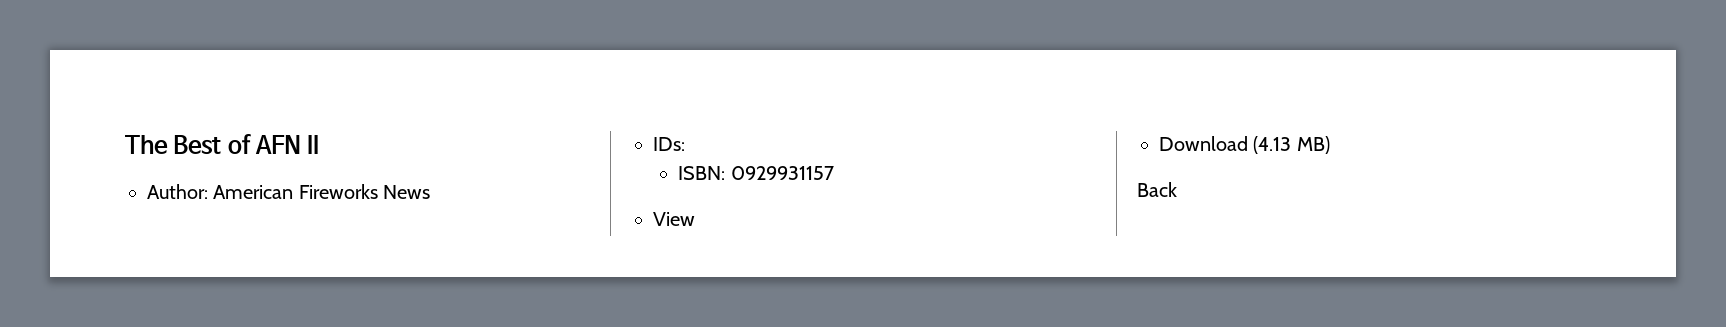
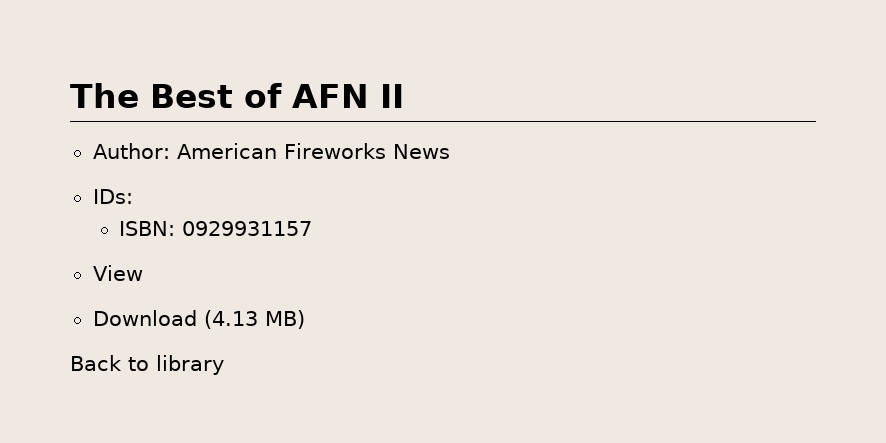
- Back
+ Back to library

